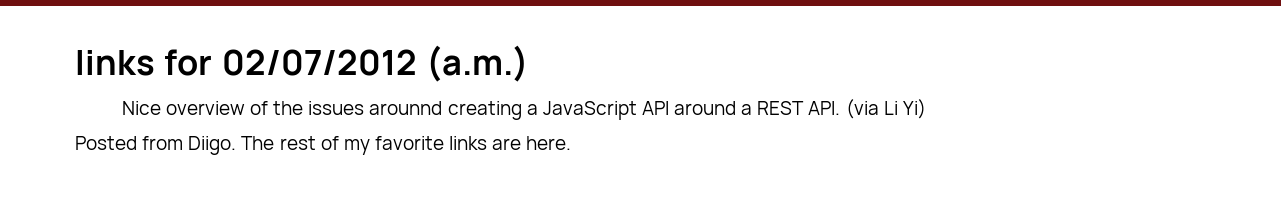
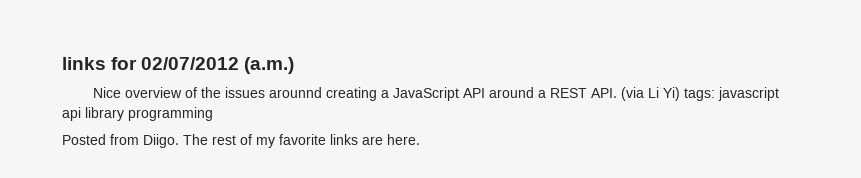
- Nice overview of the issues arounnd creating a JavaScript API around a REST API. (via Li Yi)
+ Nice overview of the issues arounnd creating a JavaScript API around a REST API. (via Li Yi) tags: javascript api library programming

